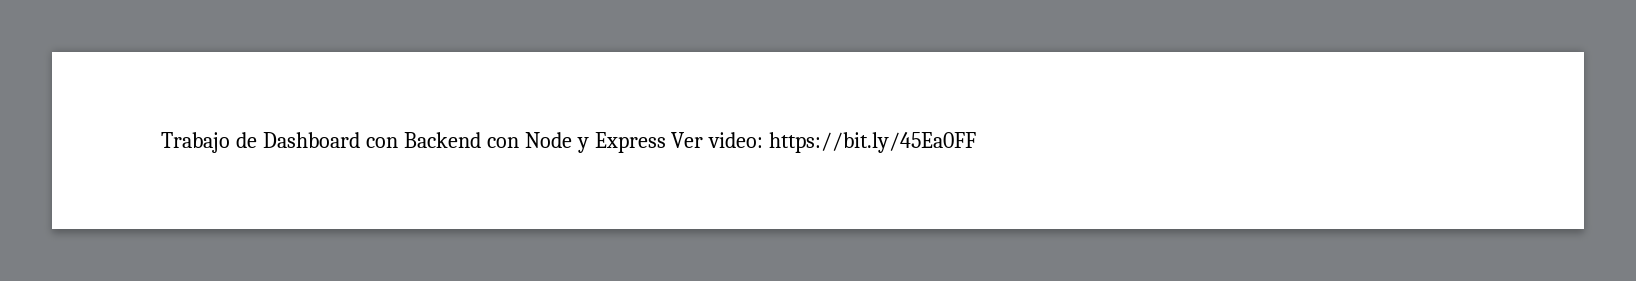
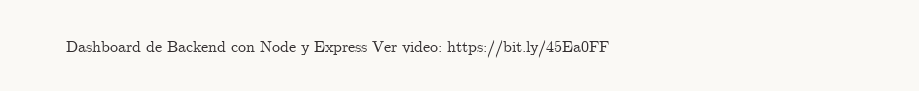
- Trabajo de Dashboard con Backend con Node y Express Ver video: https://bit.ly/45Ea0FF
+ Dashboard de Backend con Node y Express Ver video: https://bit.ly/45Ea0FF

